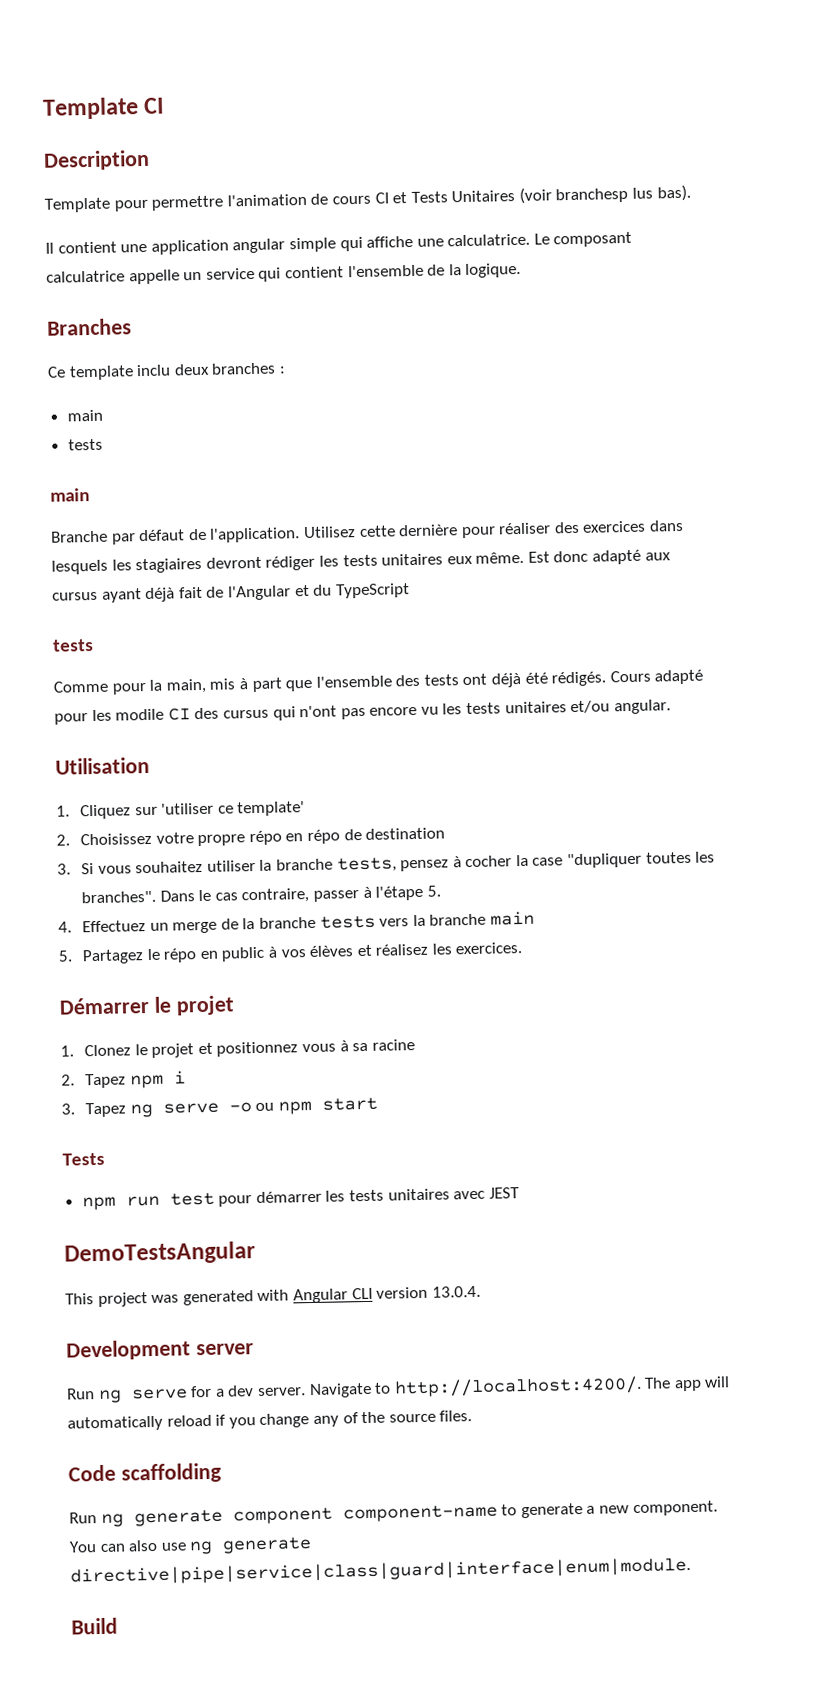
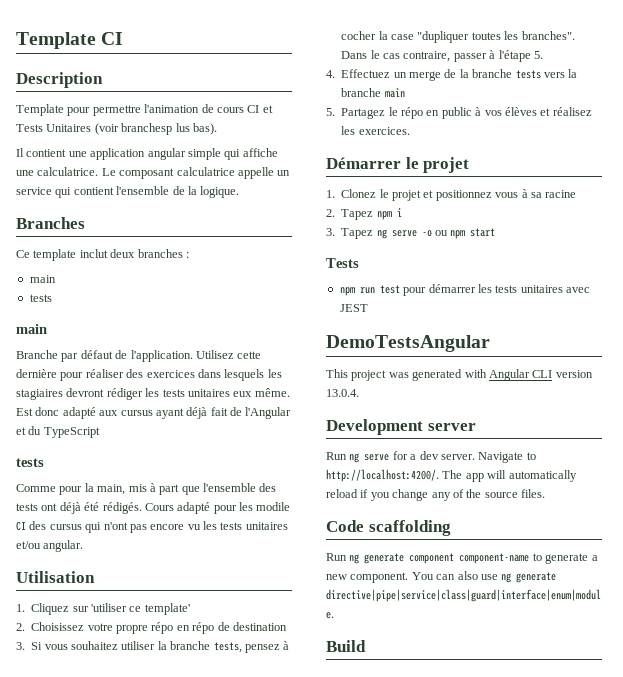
- Ce template inclu deux branches :
+ Ce template inclut deux branches :

